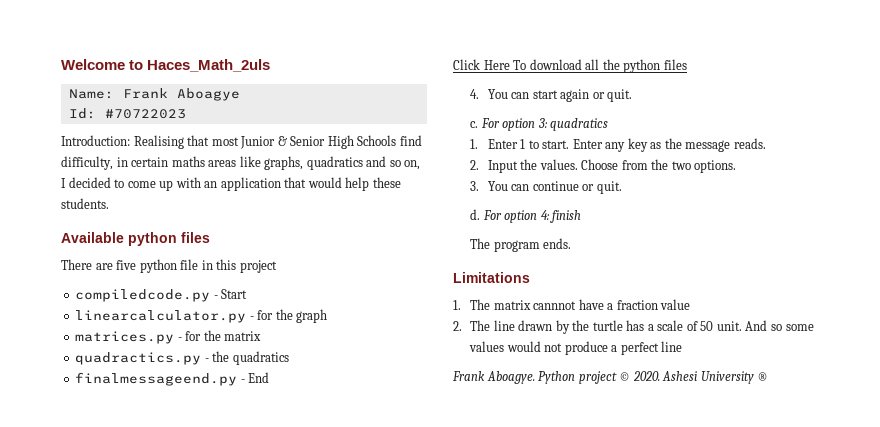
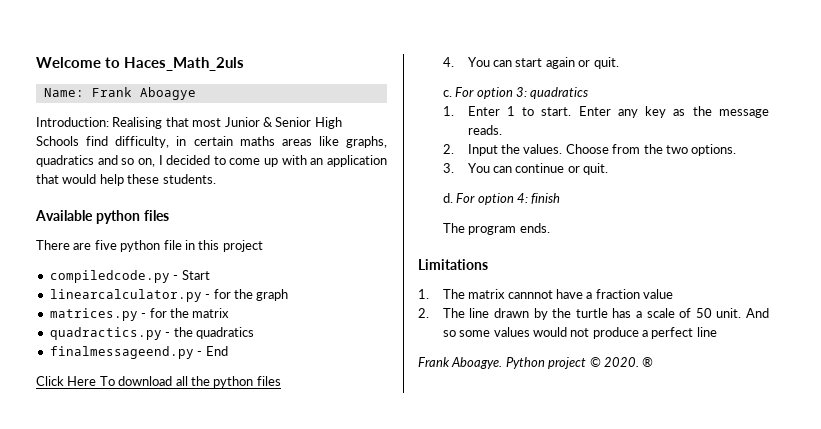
- Id: #70722023
- Ashesi University ®
+ ®

